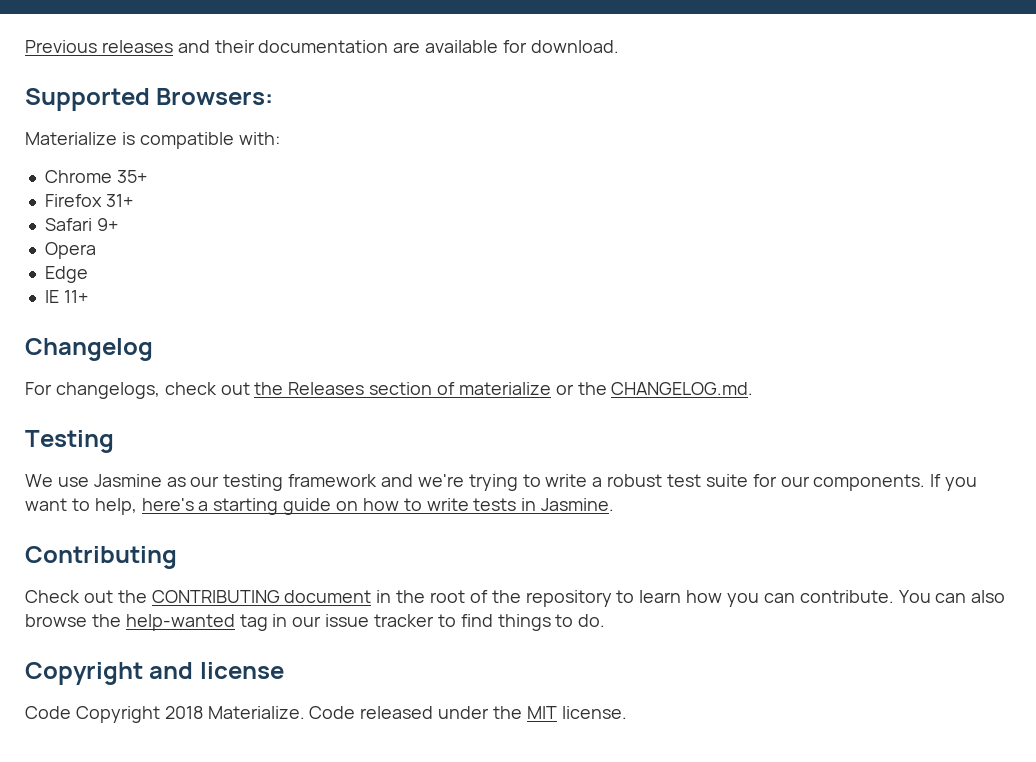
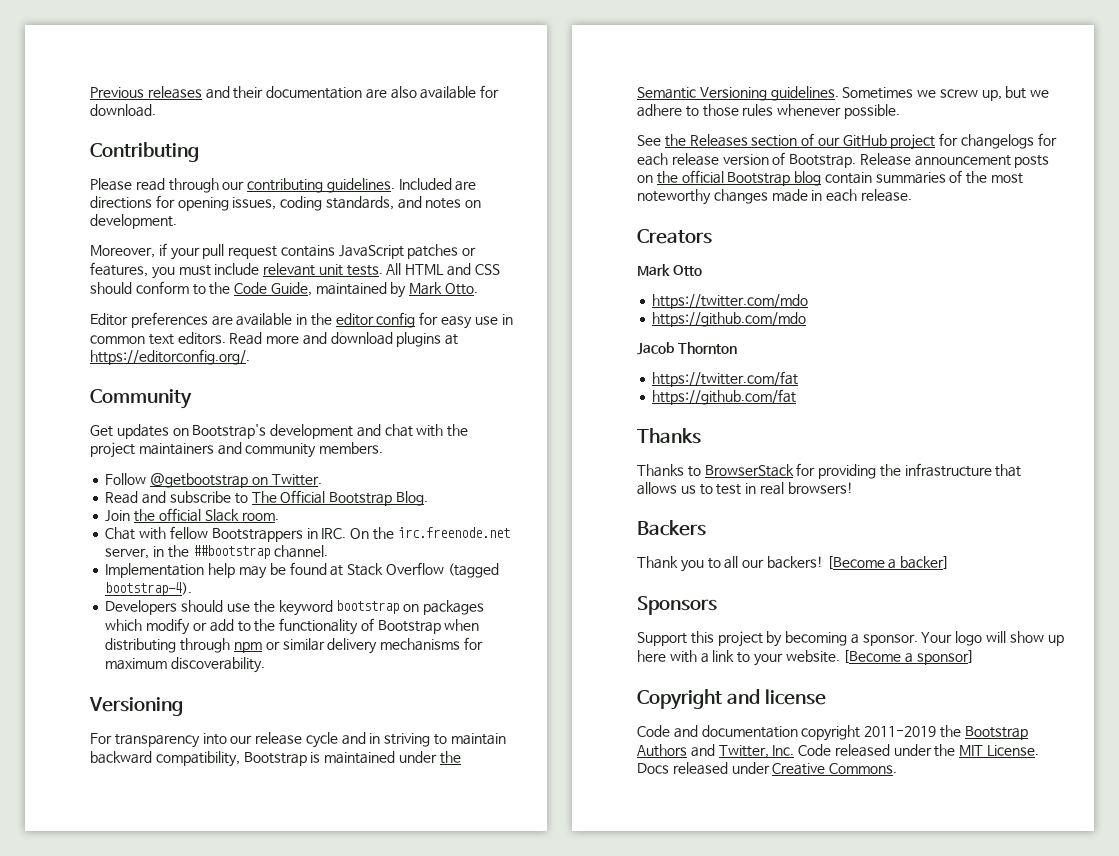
- Previous releases and their documentation are available for download.
+ Previous releases and their documentation are also available for download.
- Supported Browsers:
- Materialize is compatible with:
- Chrome 35+
- Firefox 31+
- Safari 9+
- Opera
- Edge
- IE 11+
- Changelog
- For changelogs, check out the Releases section of materialize or the CHANGELOG.md.
- Testing
- We use Jasmine as our testing framework and we're trying to write a robust test suite for our components. If you want to help, here's a starting guide on how to write tests in Jasmine.
  Contributing
- Check out the CONTRIBUTING document in the root of the repository to learn how you can contribute. You can also browse the help-wanted tag in our issue tracker to find things to do.
+ Please read through our contributing guidelines. Included are directions for opening issues, coding standards, and notes on development.
+ Moreover, if your pull request contains JavaScript patches or features, you must include relevant unit tests. All HTML and CSS should conform to the Code Guide, maintained by Mark Otto.
+ Editor preferences are available in the editor config for easy use in common text editors. Read more and download plugins at https://editorconfig.org/.
+ Community
+ Get updates on Bootstrap's development and chat with the project maintainers and community members.
+ Follow @getbootstrap on Twitter.
+ Read and subscribe to The Official Bootstrap Blog.
+ Join the official Slack room.
+ Chat with fellow Bootstrappers in IRC. On the irc.freenode.net server, in the ##bootstrap channel.
+ Implementation help may be found at Stack Overflow (tagged bootstrap-4).
+ Developers should use the keyword bootstrap on packages which modify or add to the functionality of Bootstrap when distributing through npm or similar delivery mechanisms for maximum discoverability.
+ Versioning
+ For transparency into our release cycle and in striving to maintain backward compatibility, Bootstrap is maintained under the Semantic Versioning guidelines. Sometimes we screw up, but we adhere to those rules whenever possible.
+ See the Releases section of our GitHub project for changelogs for each release version of Bootstrap. Release announcement posts on the official Bootstrap blog contain summaries of the most noteworthy changes made in each release.
+ Creators
+ Mark Otto
+ https://twitter.com/mdo
+ https://github.com/mdo
+ Jacob Thornton
+ https://twitter.com/fat
+ https://github.com/fat
+ Thanks
+ Thanks to BrowserStack for providing the infrastructure that allows us to test in real browsers!
+ Backers
+ Thank you to all our backers! [Become a backer]
+ Sponsors
+ Support this project by becoming a sponsor. Your logo will show up here with a link to your website. [Become a sponsor]
  Copyright and license
- Code Copyright 2018 Materialize. Code released under the MIT license.
+ Code and documentation copyright 2011-2019 the Bootstrap Authors and Twitter, Inc. Code released under the MIT License. Docs released under Creative Commons.

